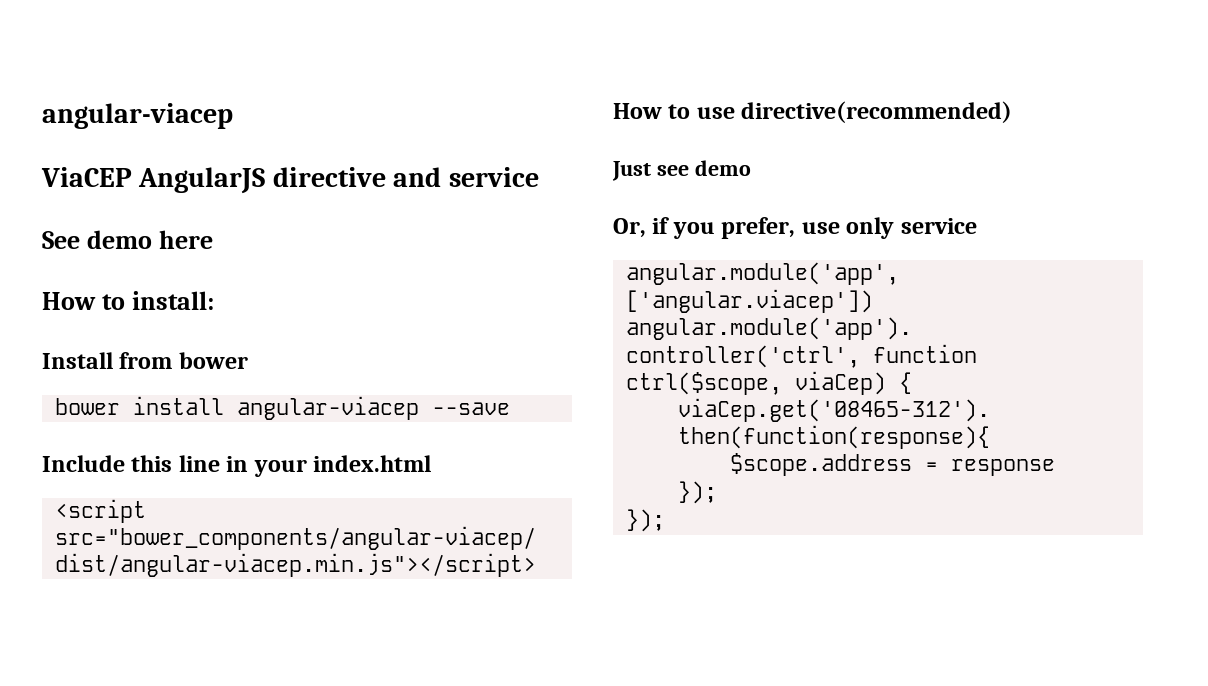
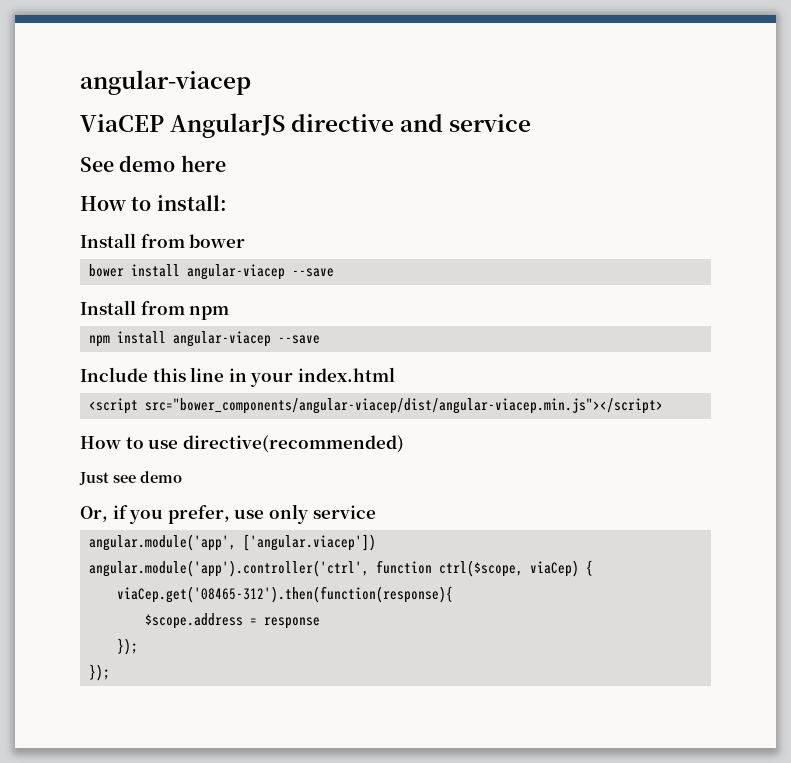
+ Install from npm
+ npm install angular-viacep --save

